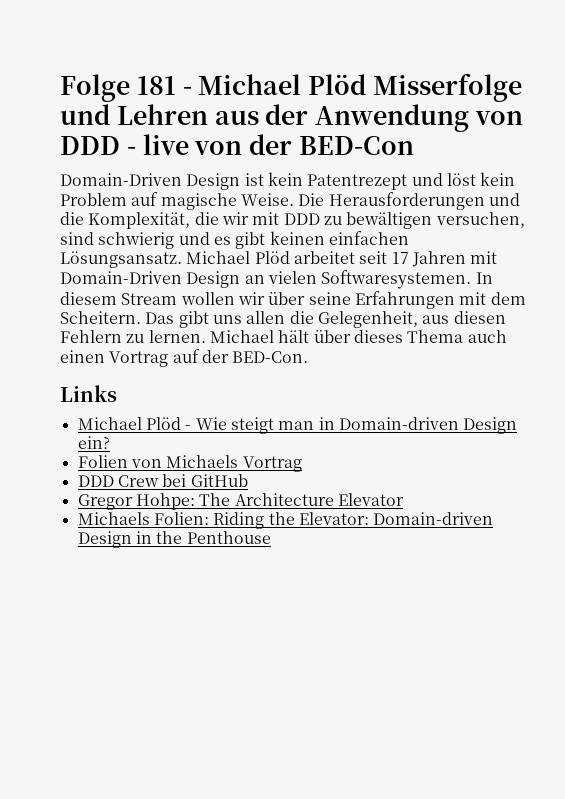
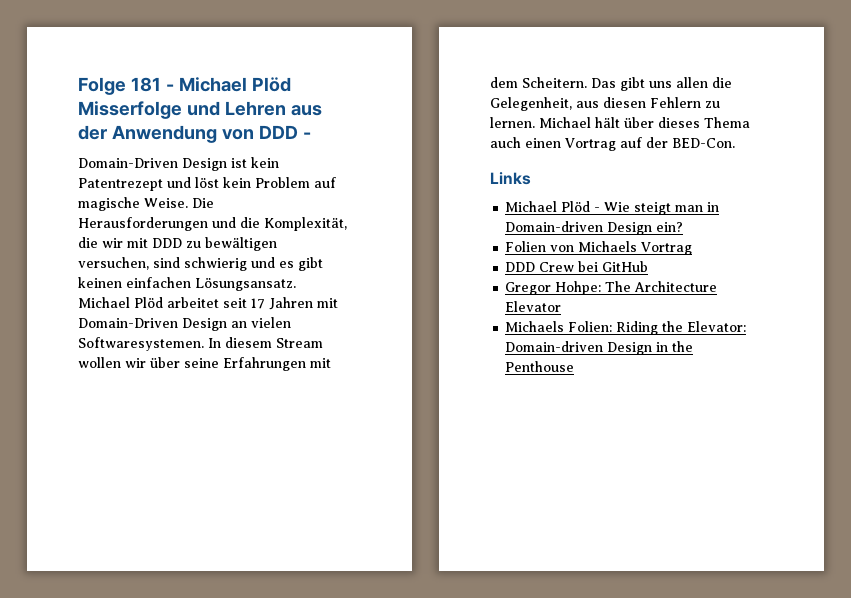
- Folge 181 - Michael Plöd Misserfolge und Lehren aus der Anwendung von DDD - live von der BED-Con
+ Folge 181 - Michael Plöd Misserfolge und Lehren aus der Anwendung von DDD -

